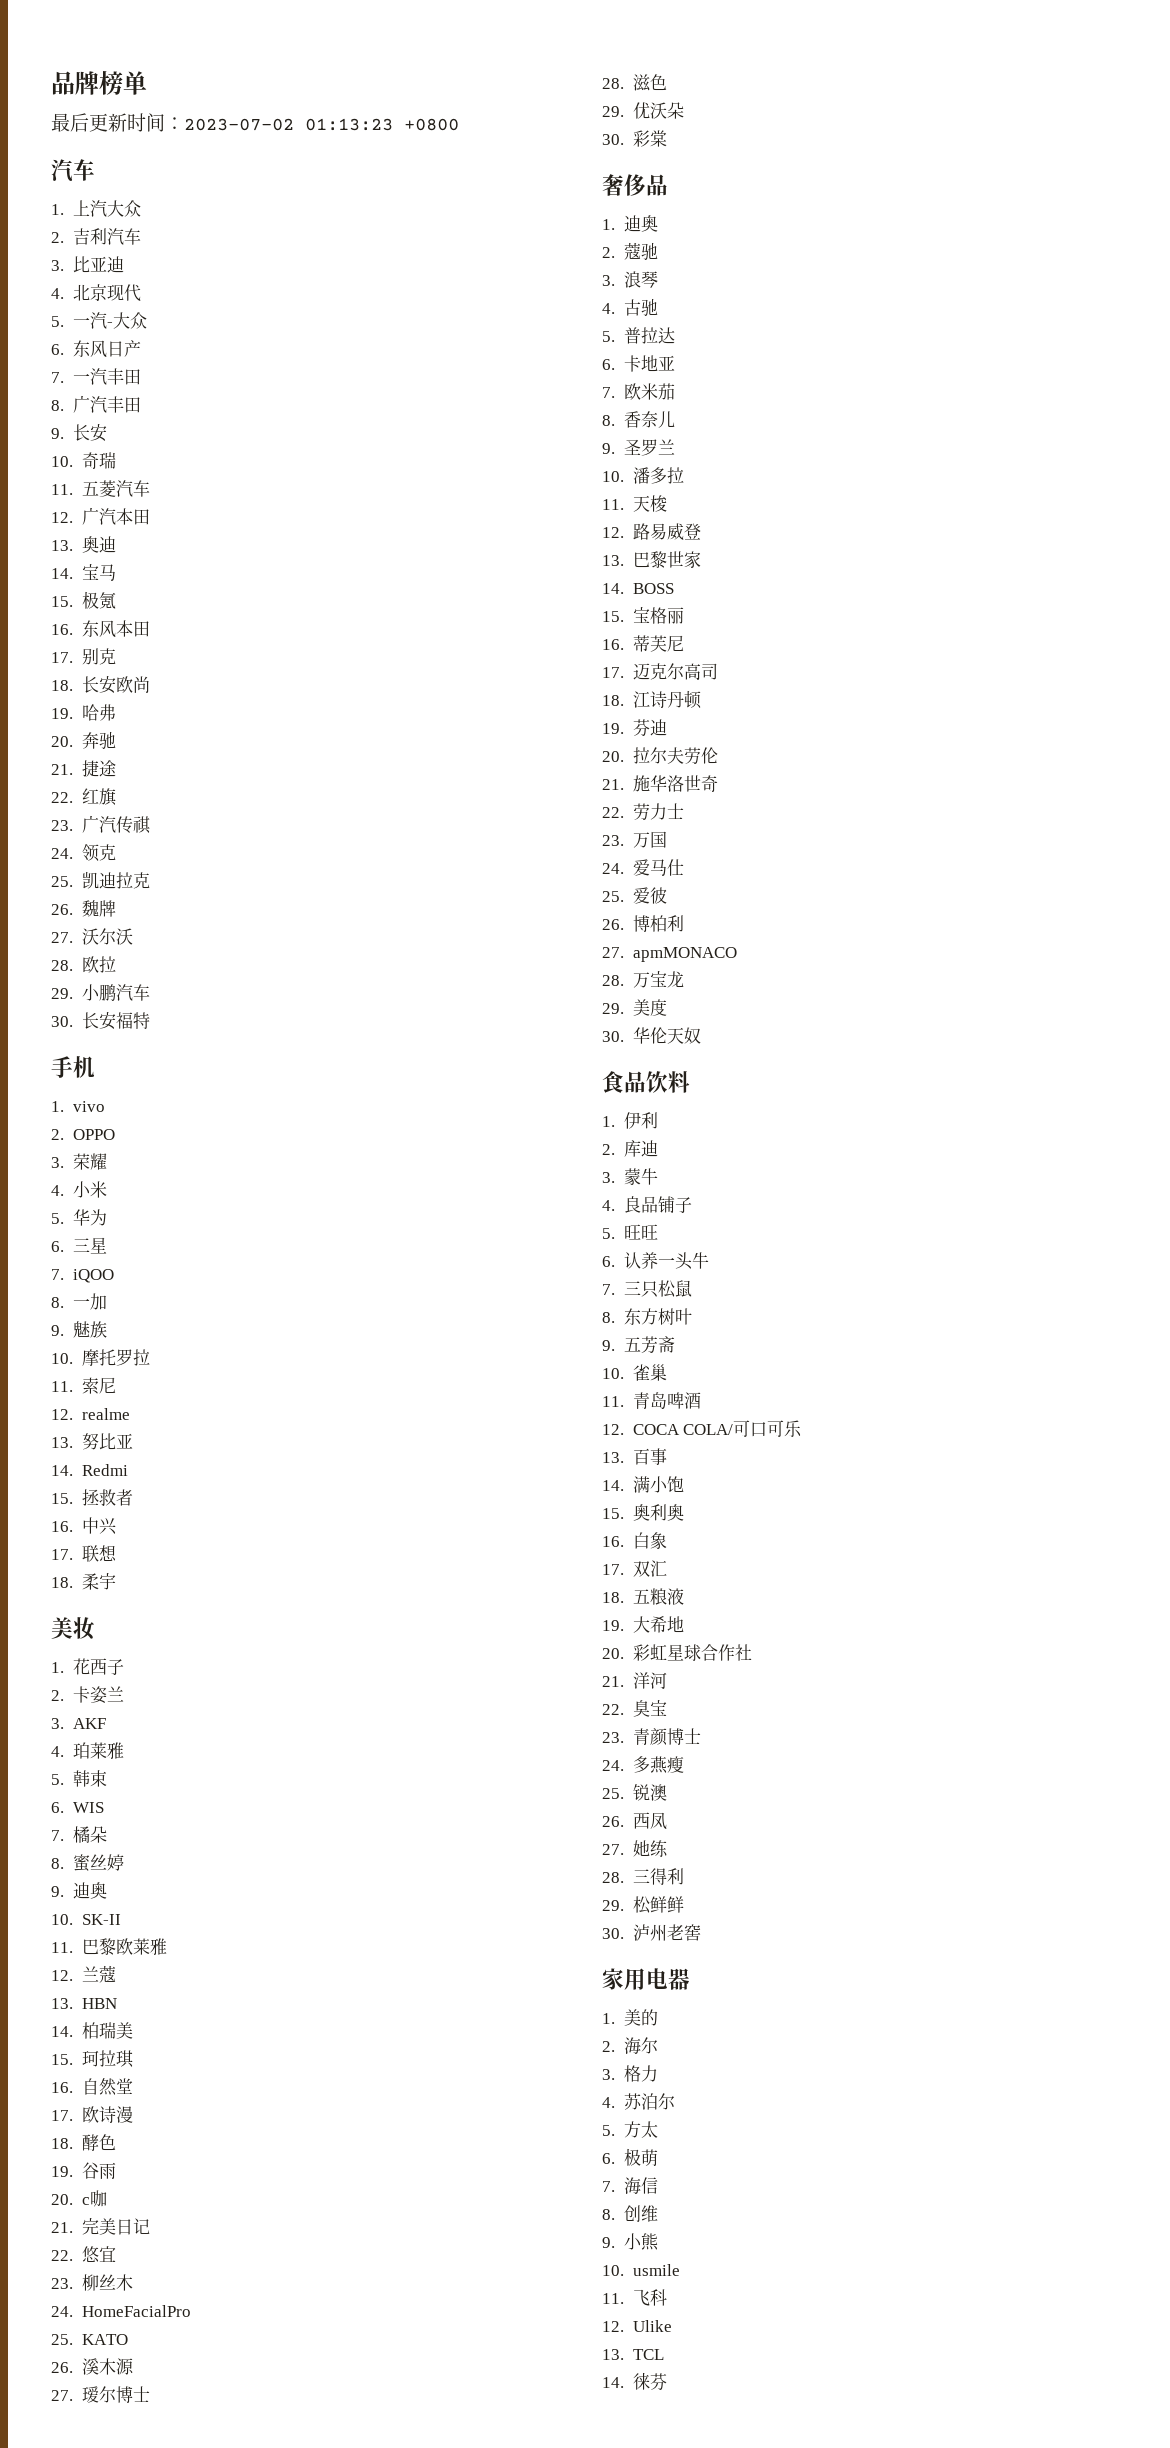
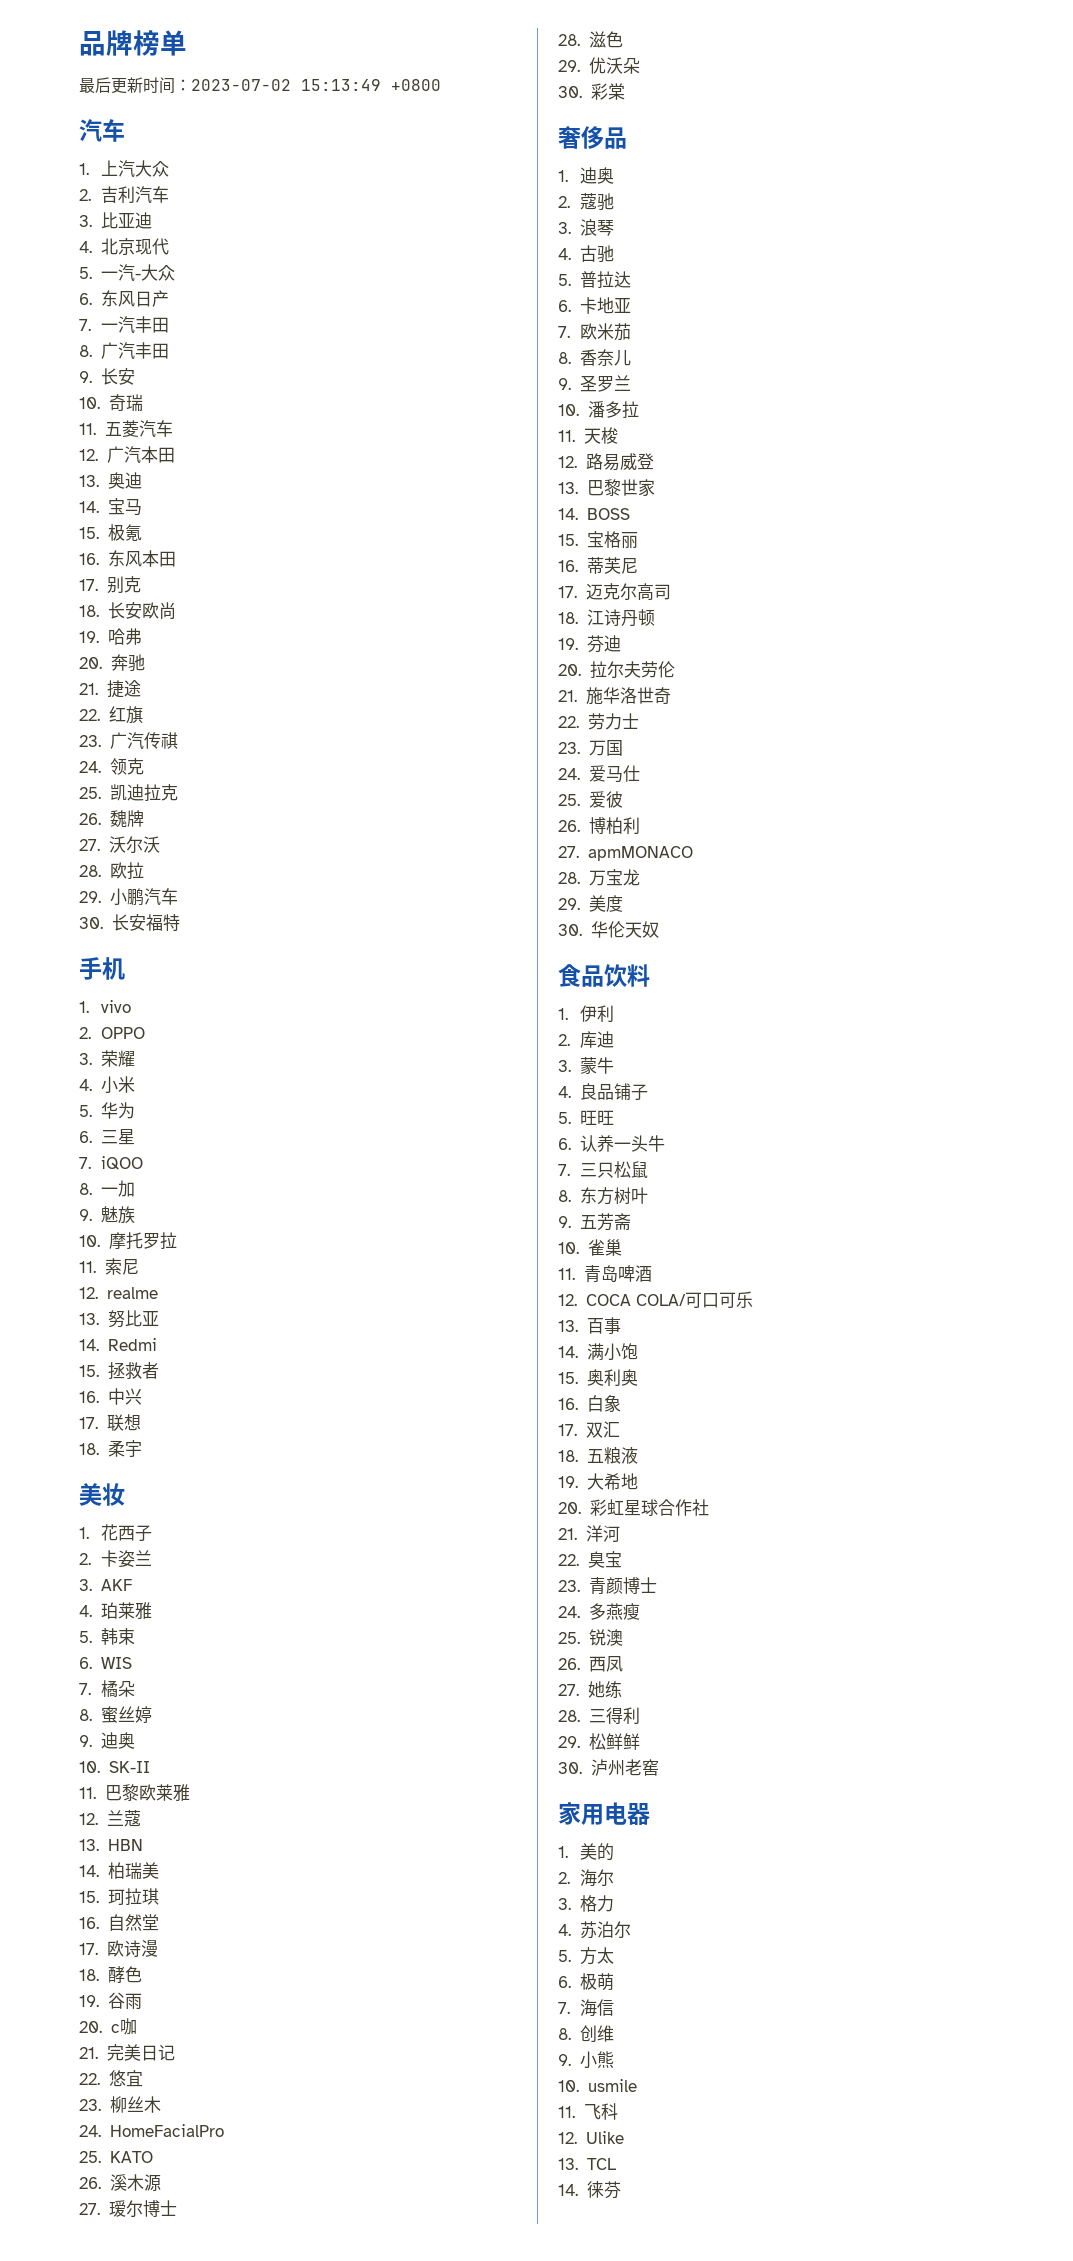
- 最后更新时间：2023-07-02 01:13:23 +0800
+ 最后更新时间：2023-07-02 15:13:49 +0800

